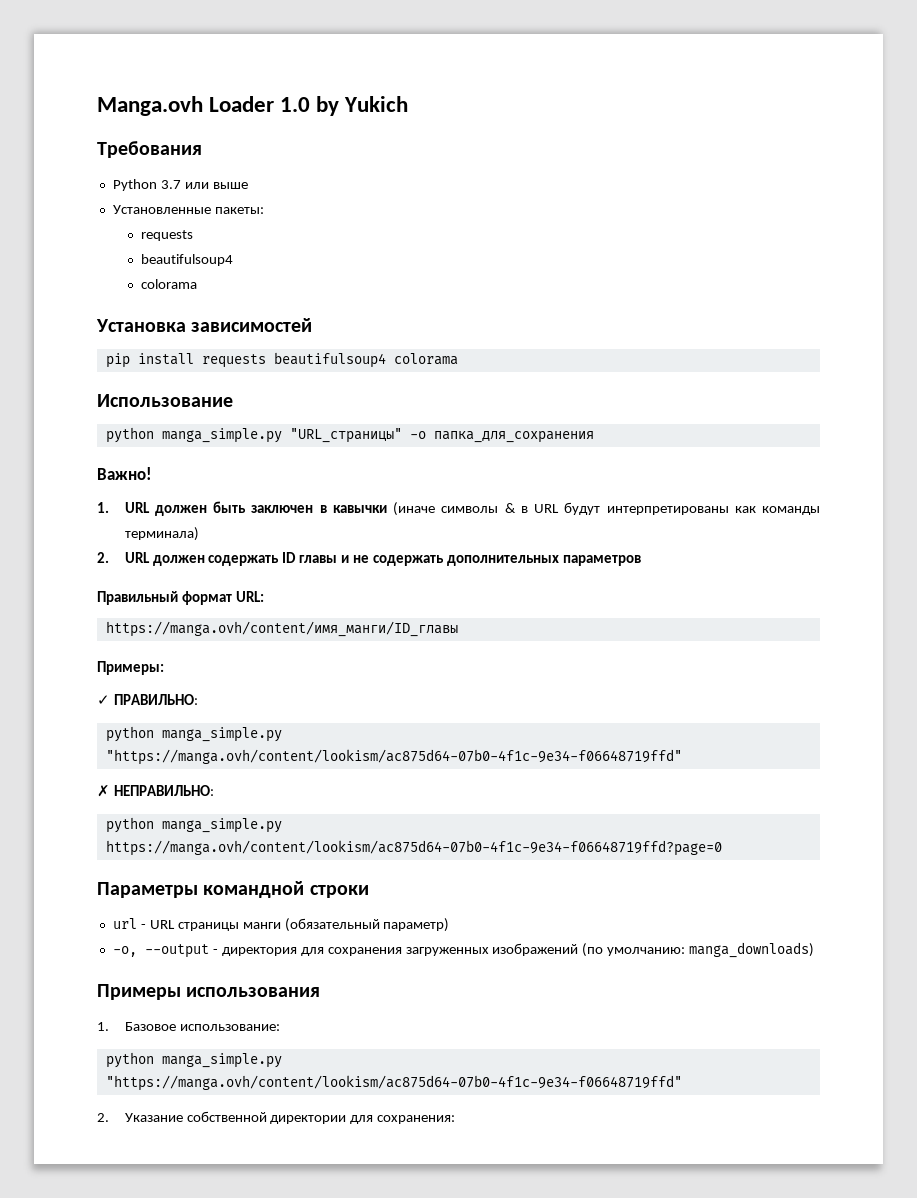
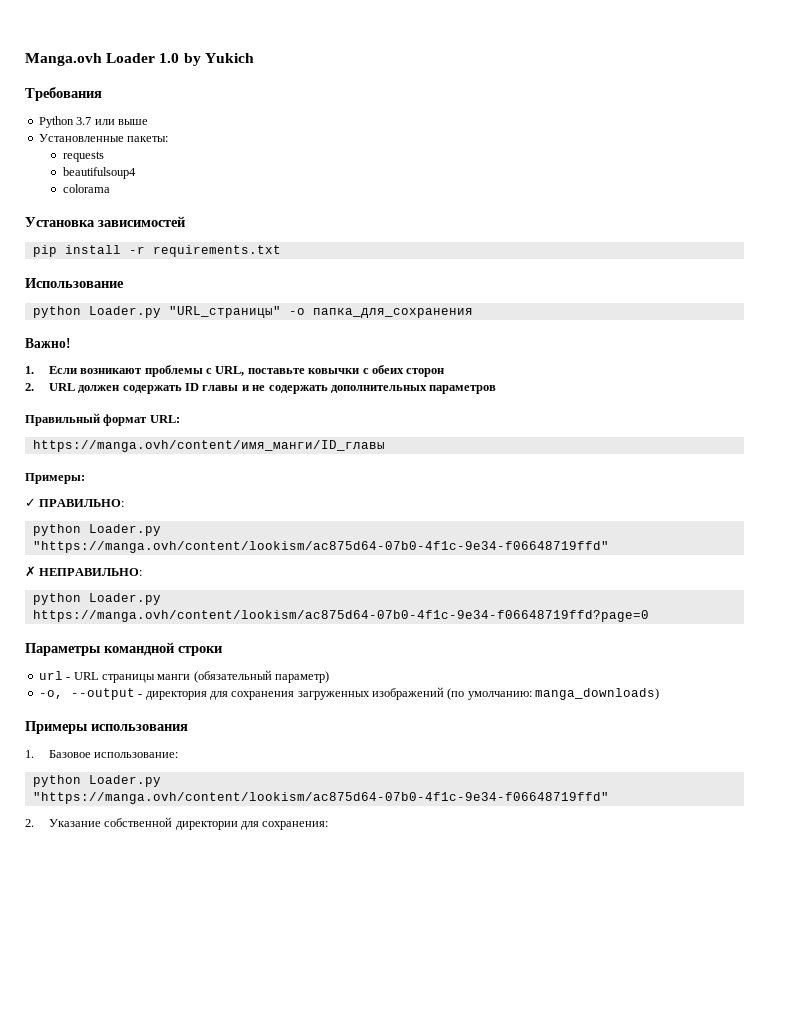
- pip install requests beautifulsoup4 colorama
+ pip install -r requirements.txt
- python manga_simple.py "URL_страницы" -o папка_для_сохранения
+ python Loader.py "URL_страницы" -o папка_для_сохранения
- 1. URL должен быть заключен в кавычки (иначе символы & в URL будут интерпретированы как команды терминала)
+ 1. Если возникают проблемы с URL, поставьте ковычки с обеих сторон
  ✓ ПРАВИЛЬНО:
- python manga_simple.py "https://manga.ovh/content/lookism/ac875d64-07b0-4f1c-9e34-f06648719ffd"
+ python Loader.py "https://manga.ovh/content/lookism/ac875d64-07b0-4f1c-9e34-f06648719ffd"
- python manga_simple.py https://manga.ovh/content/lookism/ac875d64-07b0-4f1c-9e34-f06648719ffd?page=0
+ python Loader.py https://manga.ovh/content/lookism/ac875d64-07b0-4f1c-9e34-f06648719ffd?page=0
  1. Базовое использование:
- python manga_simple.py "https://manga.ovh/content/lookism/ac875d64-07b0-4f1c-9e34-f06648719ffd"
+ python Loader.py "https://manga.ovh/content/lookism/ac875d64-07b0-4f1c-9e34-f06648719ffd"

